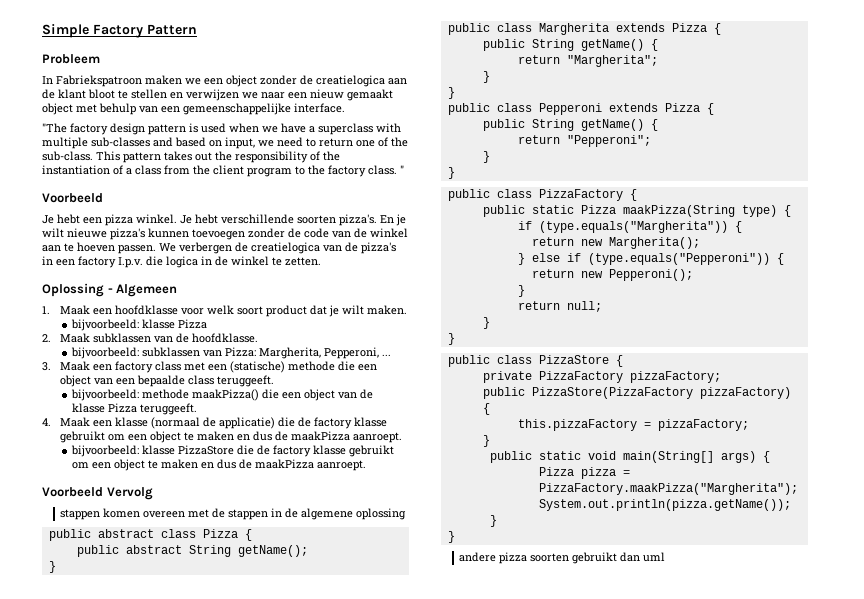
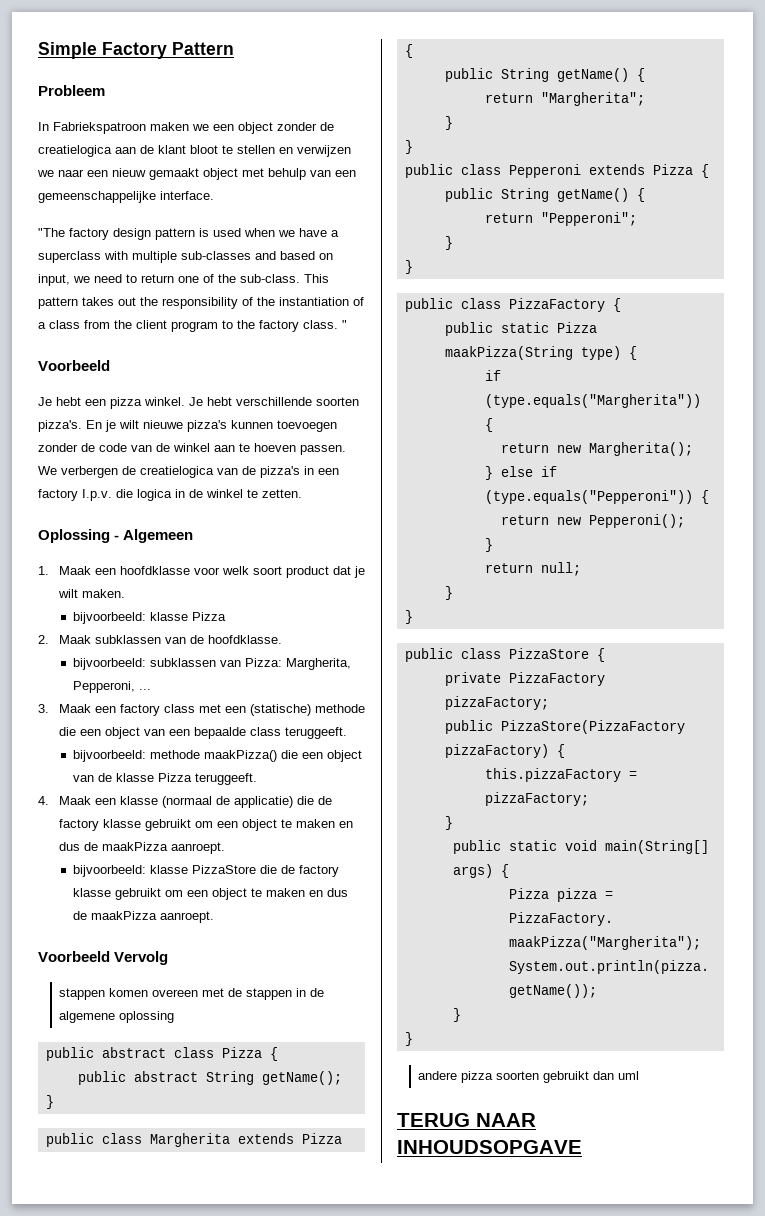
+ TERUG NAAR INHOUDSOPGAVE

